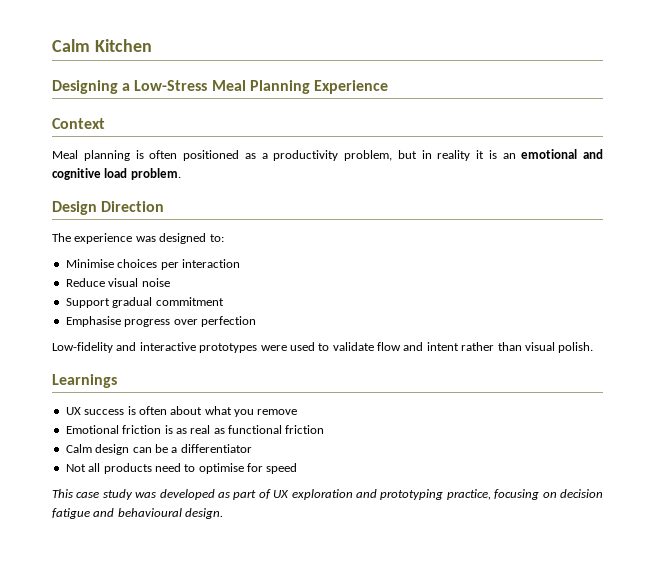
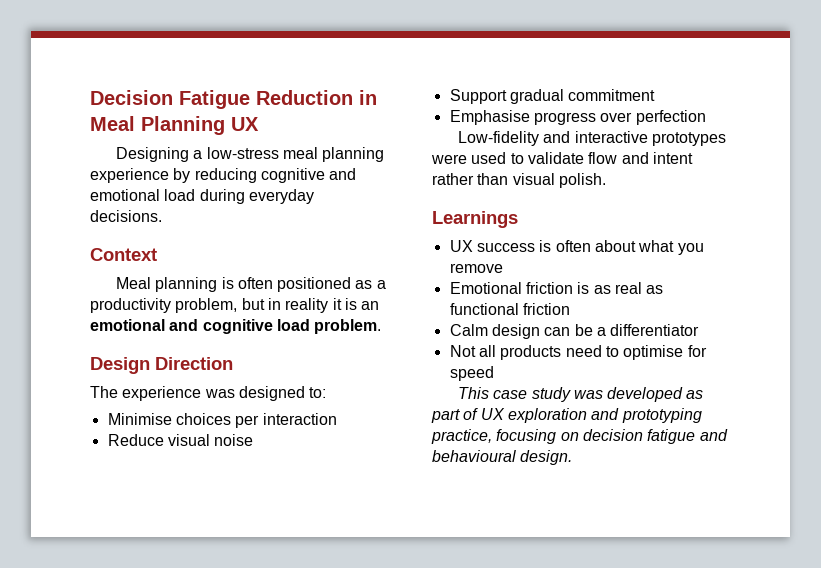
- Calm Kitchen
- Designing a Low-Stress Meal Planning Experience
+ Decision Fatigue Reduction in Meal Planning UX
+ Designing a low-stress meal planning experience by reducing cognitive and emotional load during everyday decisions.

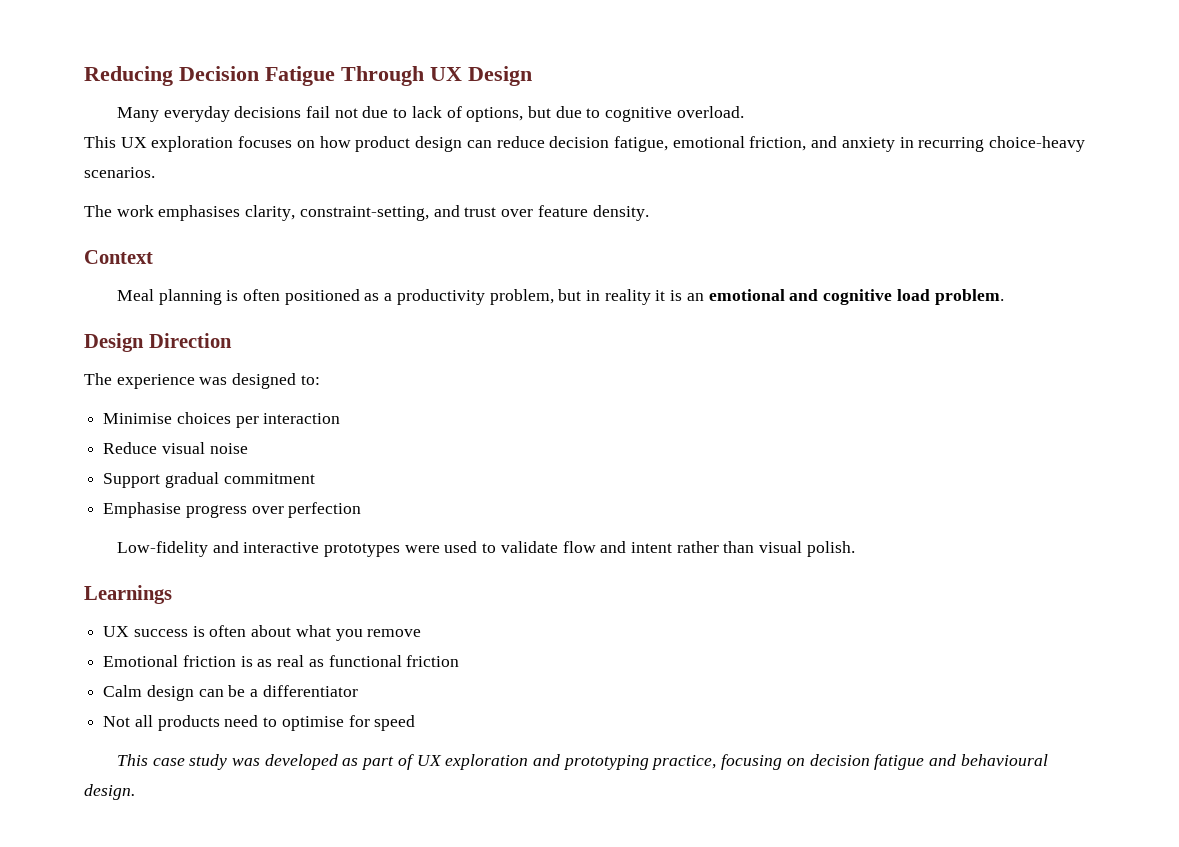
- Decision Fatigue Reduction in Meal Planning UX
- Designing a low-stress meal planning experience by reducing cognitive and emotional load during everyday decisions.
+ Reducing Decision Fatigue Through UX Design
+ Many everyday decisions fail not due to lack of options, but due to cognitive overload.
+ This UX exploration focuses on how product design can reduce decision fatigue, emotional friction, and anxiety in recurring choice-heavy scenarios.
+ The work emphasises clarity, constraint-setting, and trust over feature density.

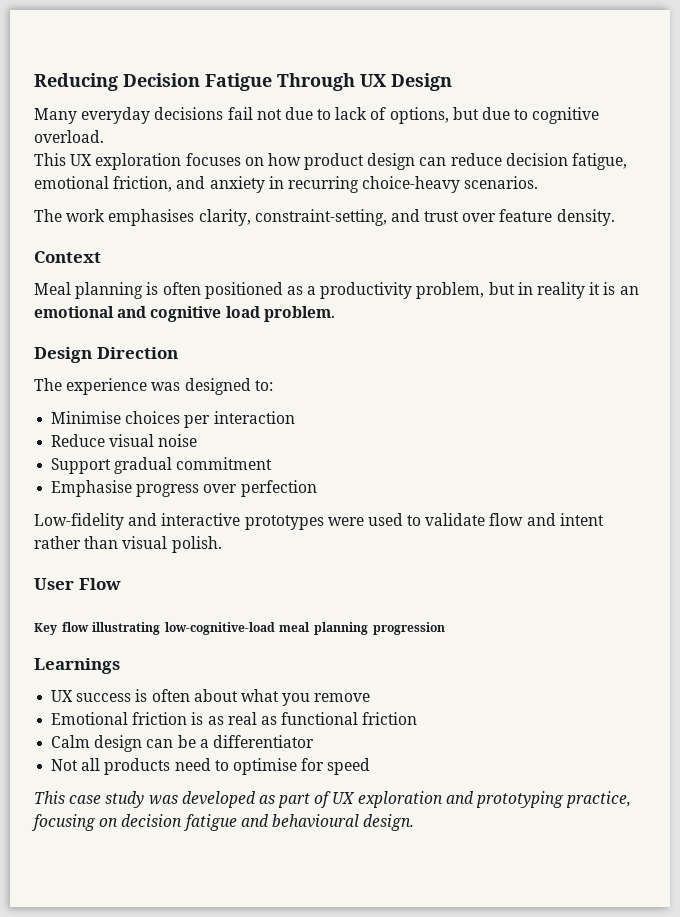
+ User Flow
+ Key flow illustrating low-cognitive-load meal planning progression

